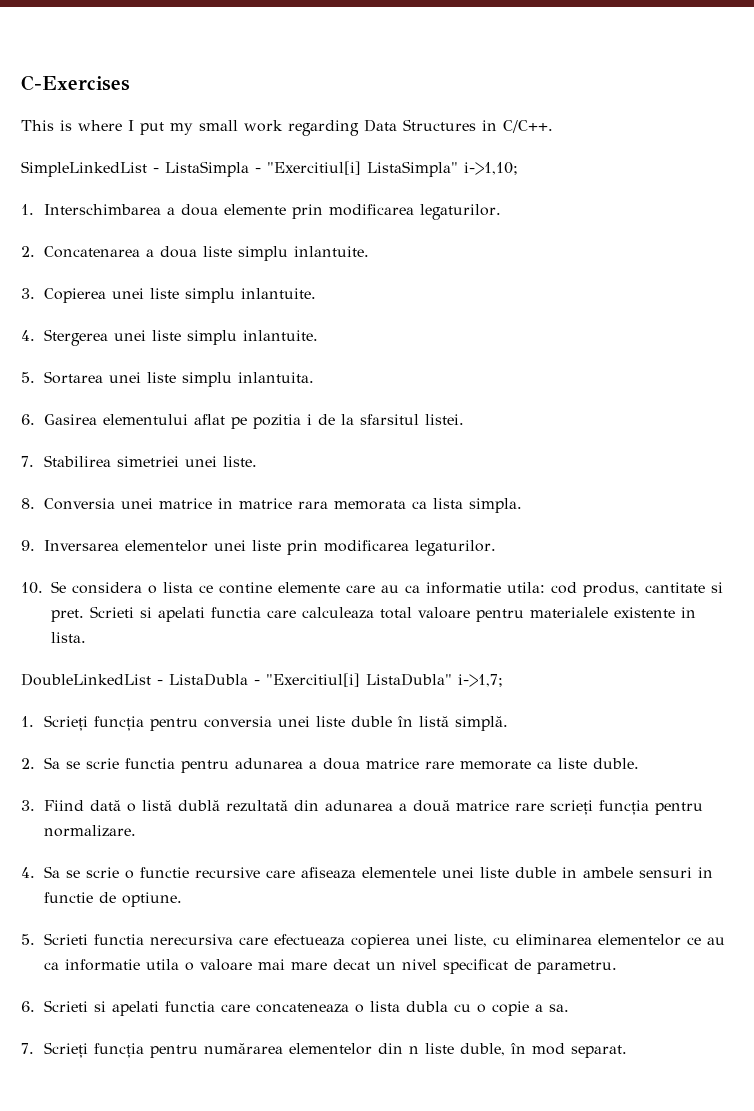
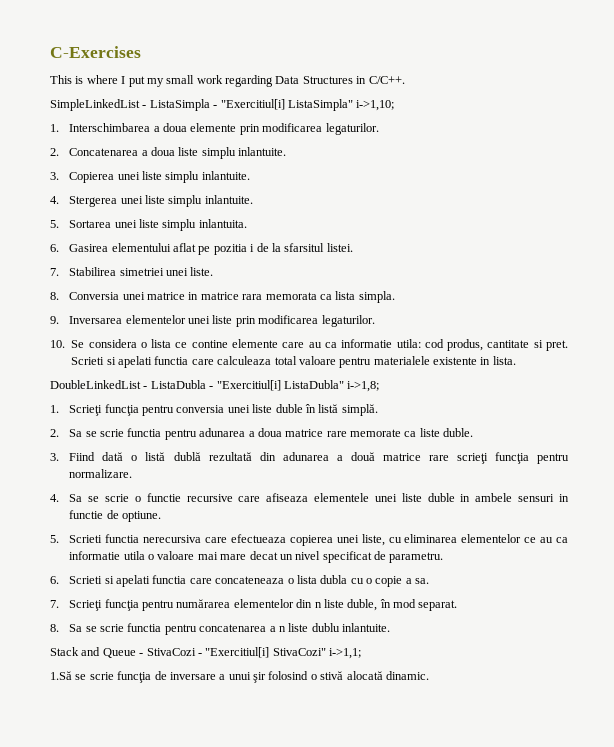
- DoubleLinkedList - ListaDubla - "Exercitiul[i] ListaDubla" i->1,7;
+ DoubleLinkedList - ListaDubla - "Exercitiul[i] ListaDubla" i->1,8;
+ 8. Sa se scrie functia pentru concatenarea a n liste dublu inlantuite.
+ Stack and Queue - StivaCozi - "Exercitiul[i] StivaCozi" i->1,1;
+ 1.Să se scrie funcţia de inversare a unui şir folosind o stivă alocată dinamic.

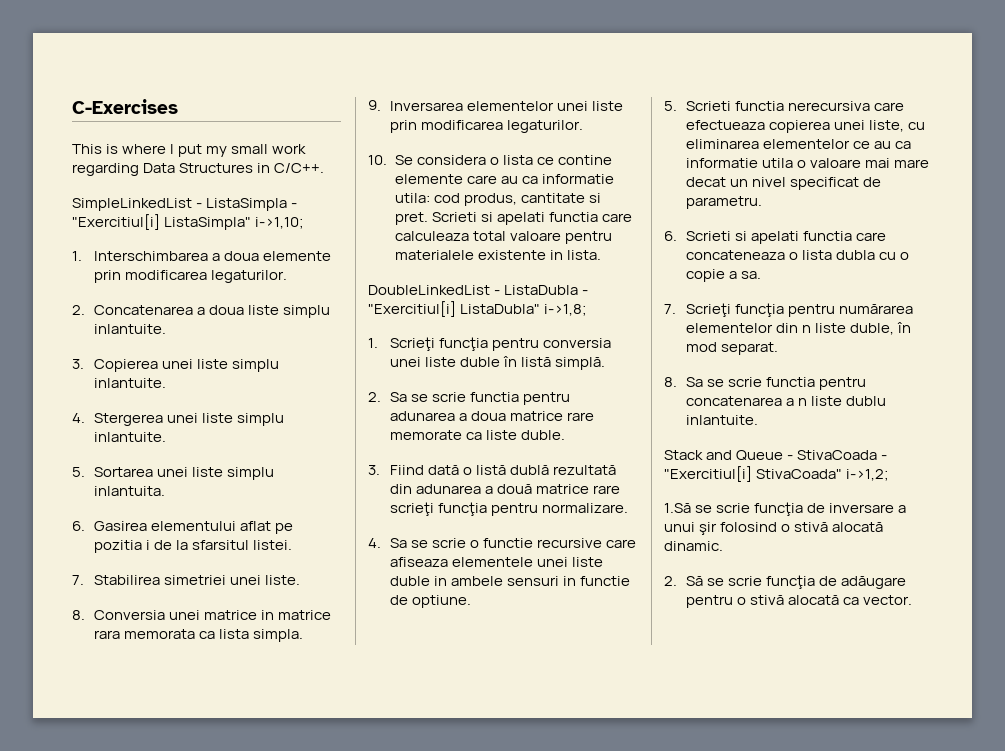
- Stack and Queue - StivaCozi - "Exercitiul[i] StivaCozi" i->1,1;
+ Stack and Queue - StivaCoada - "Exercitiul[i] StivaCoada" i->1,2;
+ 2. Să se scrie funcţia de adăugare pentru o stivă alocată ca vector.

